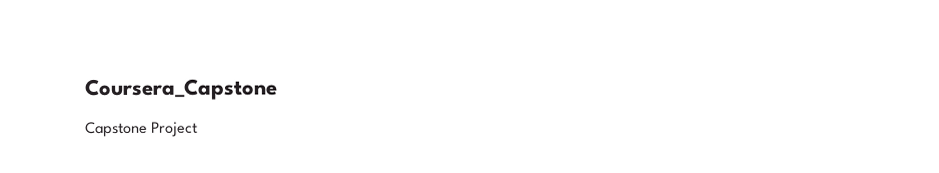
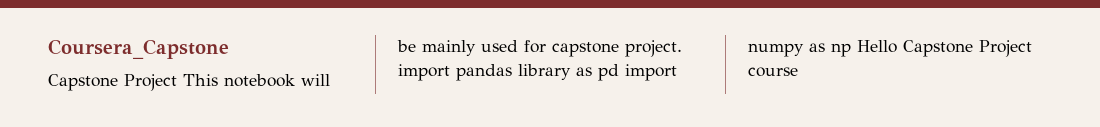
- Capstone Project
+ Capstone Project This notebook will be mainly used for capstone project. import pandas library as pd import numpy as np Hello Capstone Project course

